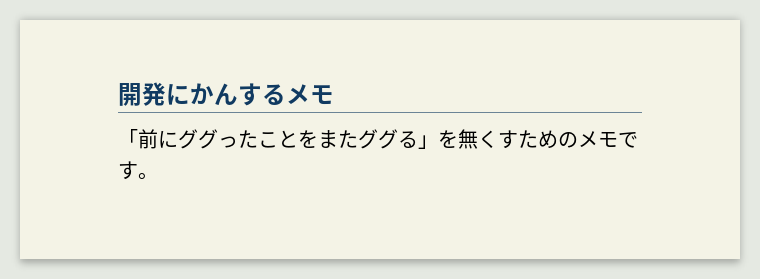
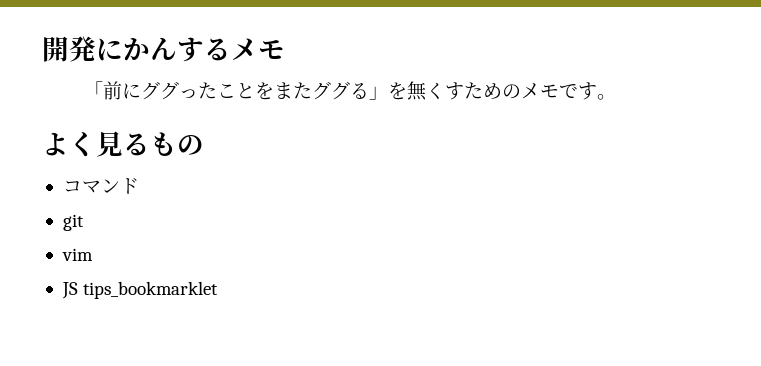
+ よく見るもの
+ コマンド
+ git
+ vim
+ JS tips_bookmarklet

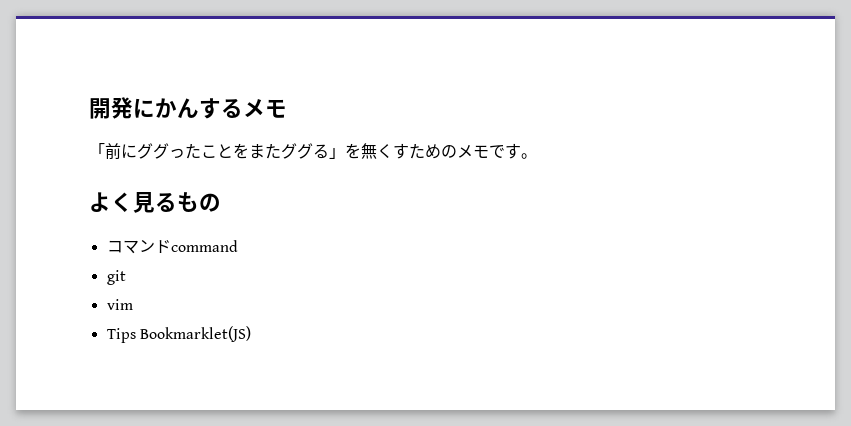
- コマンド
+ コマンドcommand
- JS tips_bookmarklet
+ Tips Bookmarklet(JS)

